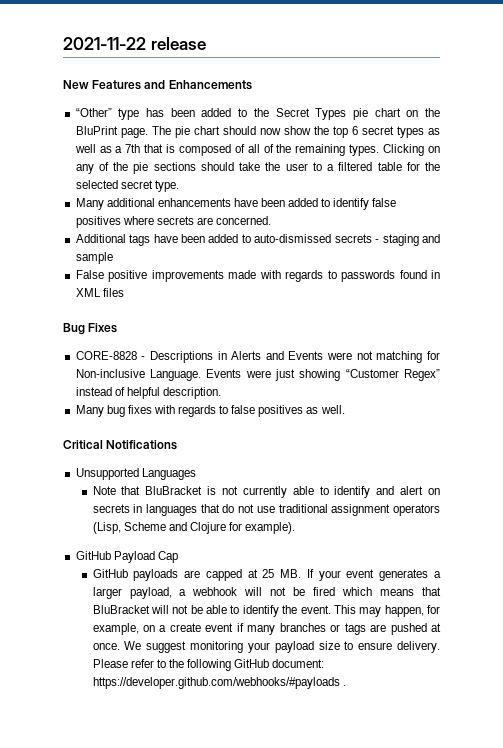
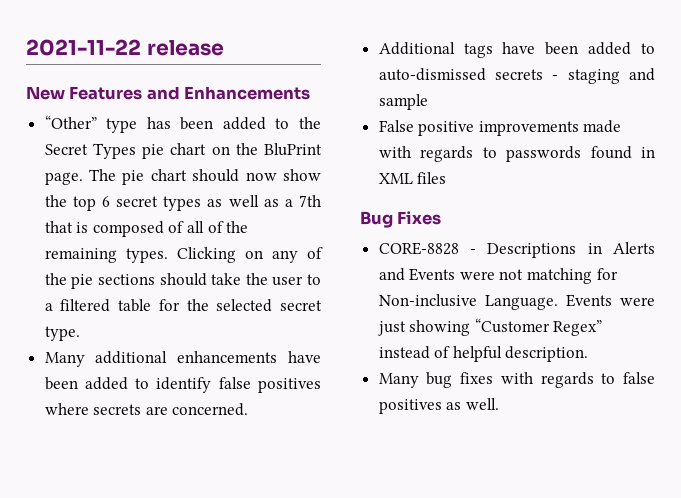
- Critical Notifications
- Unsupported Languages
- Note that BluBracket is not currently able to identify and alert on secrets in languages that do not use traditional assignment operators (Lisp, Scheme and Clojure for example).
- GitHub Payload Cap
- GitHub payloads are capped at 25 MB. If your event generates a larger payload, a webhook will not be fired which means that BluBracket will not be able to identify the event. This may happen, for example, on a create event if many branches or tags are pushed at once. We suggest monitoring your payload size to ensure delivery. Please refer to the following GitHub document: https://developer.github.com/webhooks/#payloads .

